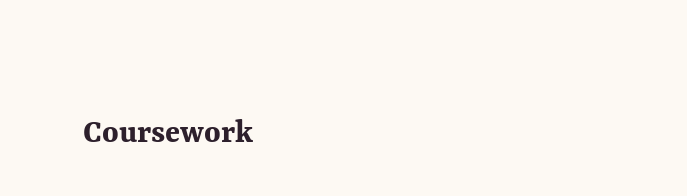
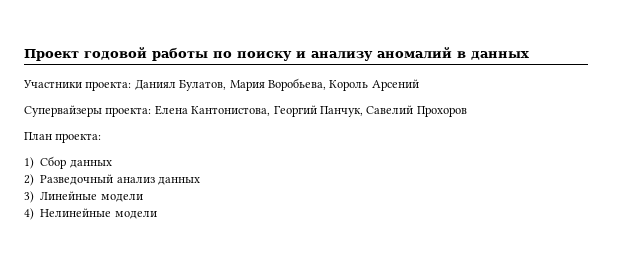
- Coursework
+ Проект годовой работы по поиску и анализу аномалий в данных
+ Участники проекта: Даниял Булатов, Мария Воробьева, Король Арсений
+ Супервайзеры проекта: Елена Кантонистова, Георгий Панчук, Савелий Прохоров
+ План проекта:
+ 1) Сбор данных
+ 2) Разведочный анализ данных
+ 3) Линейные модели
+ 4) Нелинейные модели

